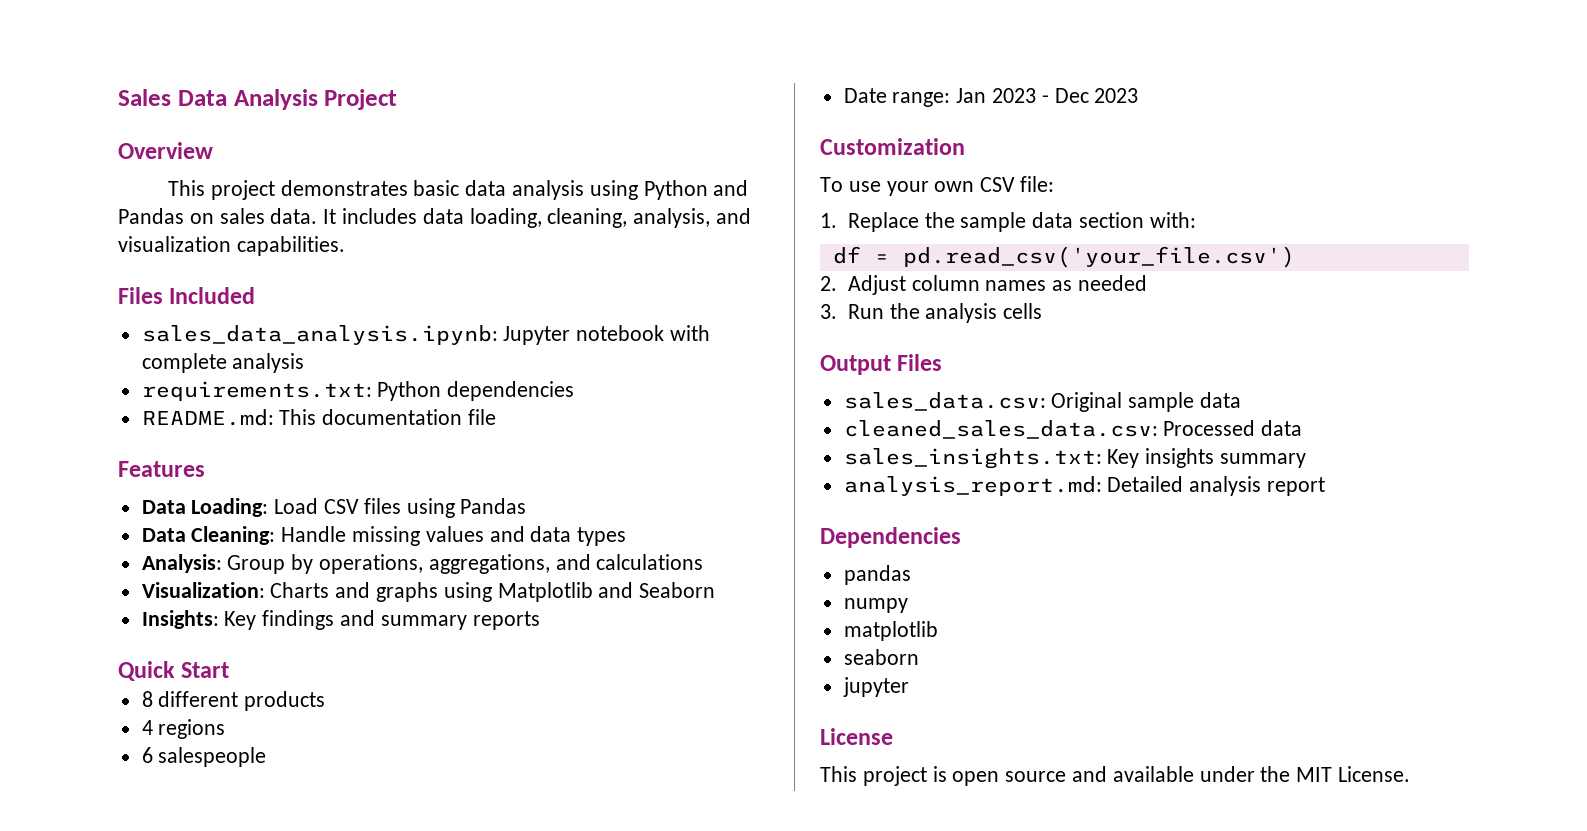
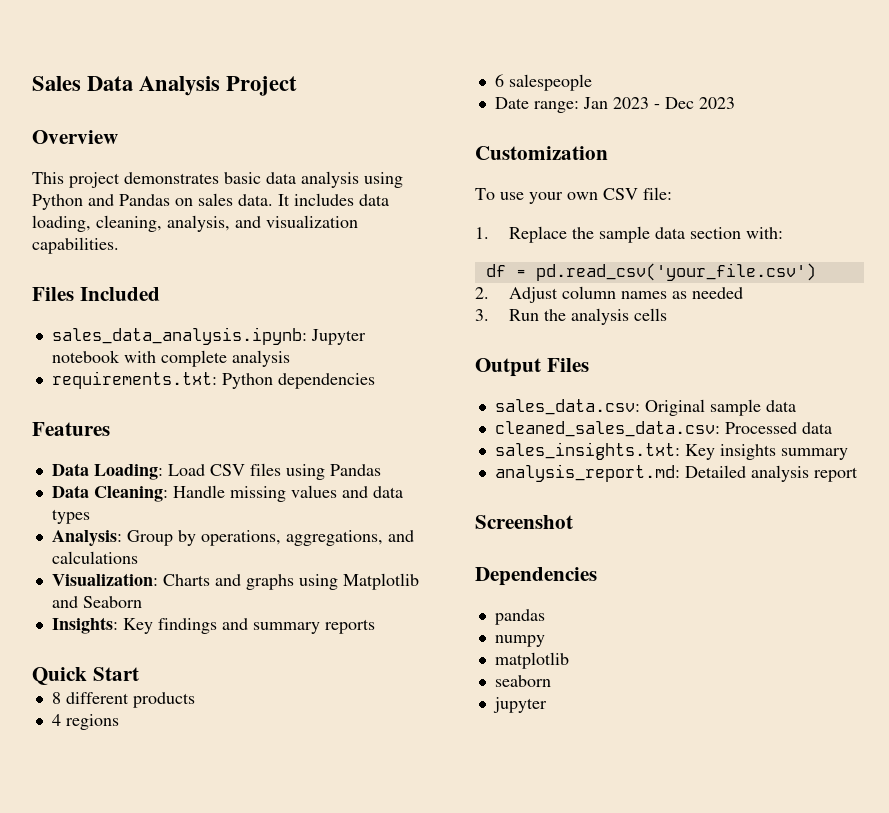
- README.md: This documentation file
+ Screenshot
- License
- This project is open source and available under the MIT License.

